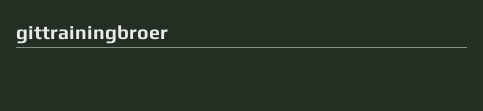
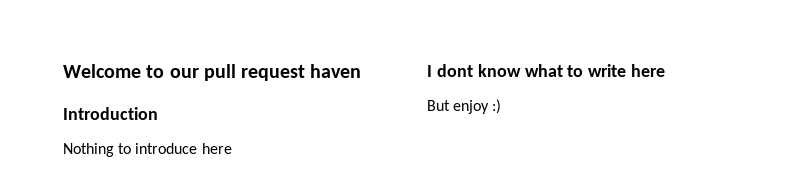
- gittrainingbroer
+ Welcome to our pull request haven
+ Introduction
+ Nothing to introduce here
+ I dont know what to write here
+ But enjoy :)

